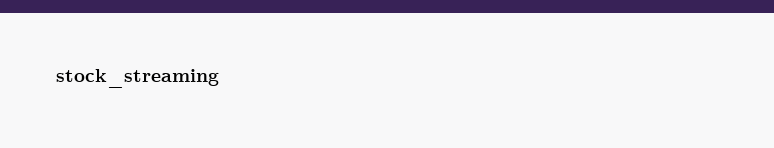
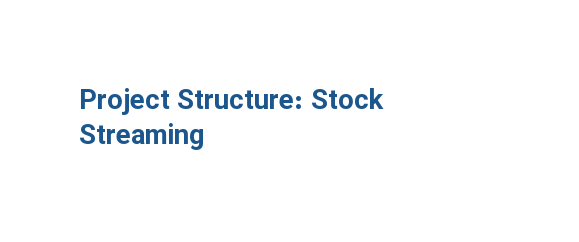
- stock_streaming
+ Project Structure: Stock Streaming

